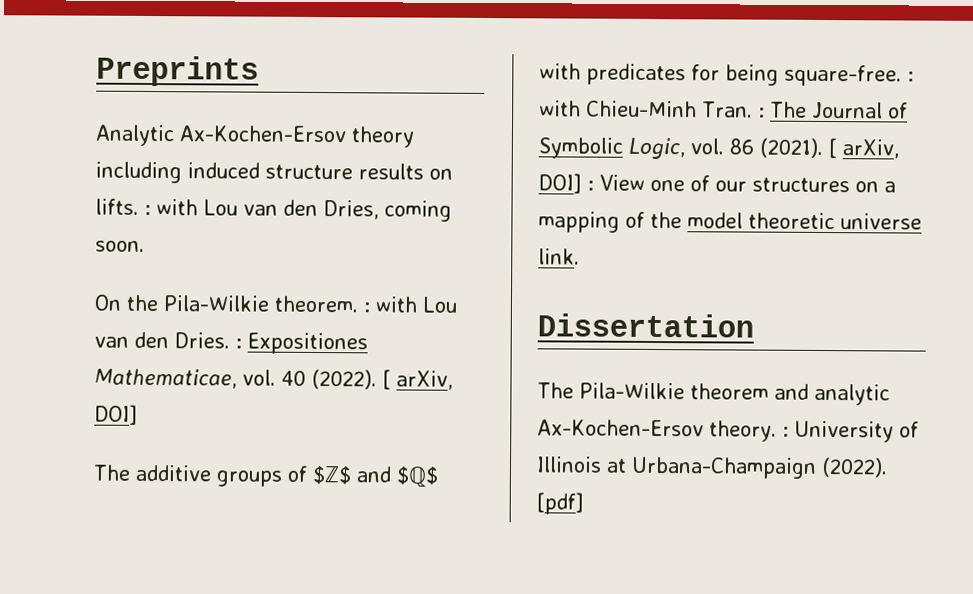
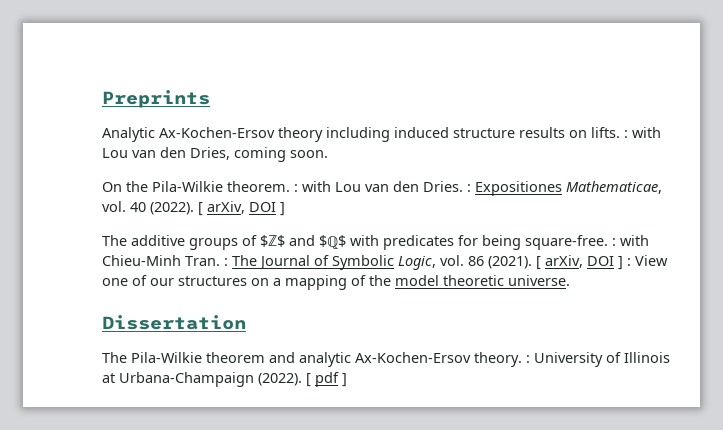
- On the Pila-Wilkie theorem. : with Lou van den Dries. : Expositiones Mathematicae, vol. 40 (2022). [ arXiv, DOI]
+ On the Pila-Wilkie theorem. : with Lou van den Dries. : Expositiones Mathematicae, vol. 40 (2022). [ arXiv, DOI ]
- [ arXiv, DOI] : View one of our structures on a mapping of the model theoretic universe link.
+ [ arXiv, DOI ] : View one of our structures on a mapping of the model theoretic universe.
- [pdf]
+ [ pdf ]

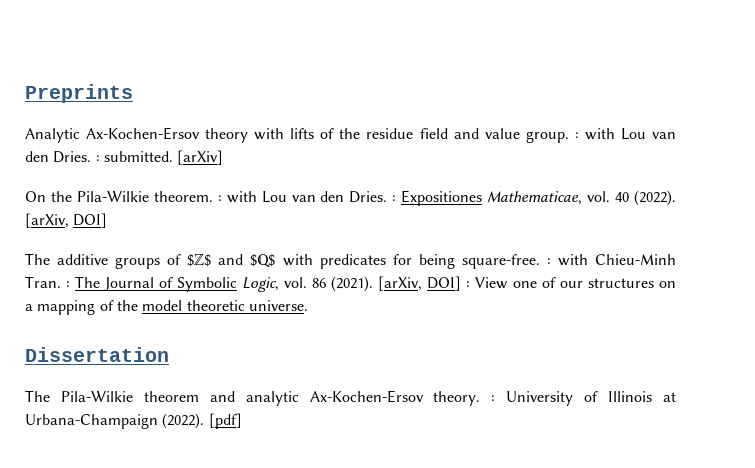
- Analytic Ax-Kochen-Ersov theory including induced structure results on lifts. : with Lou van den Dries, coming soon.
+ Analytic Ax-Kochen-Ersov theory with lifts of the residue field and value group. : with Lou van den Dries. : submitted. [arXiv]
- On the Pila-Wilkie theorem. : with Lou van den Dries. : Expositiones Mathematicae, vol. 40 (2022). [ arXiv, DOI ]
+ On the Pila-Wilkie theorem. : with Lou van den Dries. : Expositiones Mathematicae, vol. 40 (2022). [arXiv, DOI]
- [ arXiv, DOI ] : View one of our structures on a mapping of the model theoretic universe.
+ [arXiv, DOI] : View one of our structures on a mapping of the model theoretic universe.
- [ pdf ]
+ [pdf]

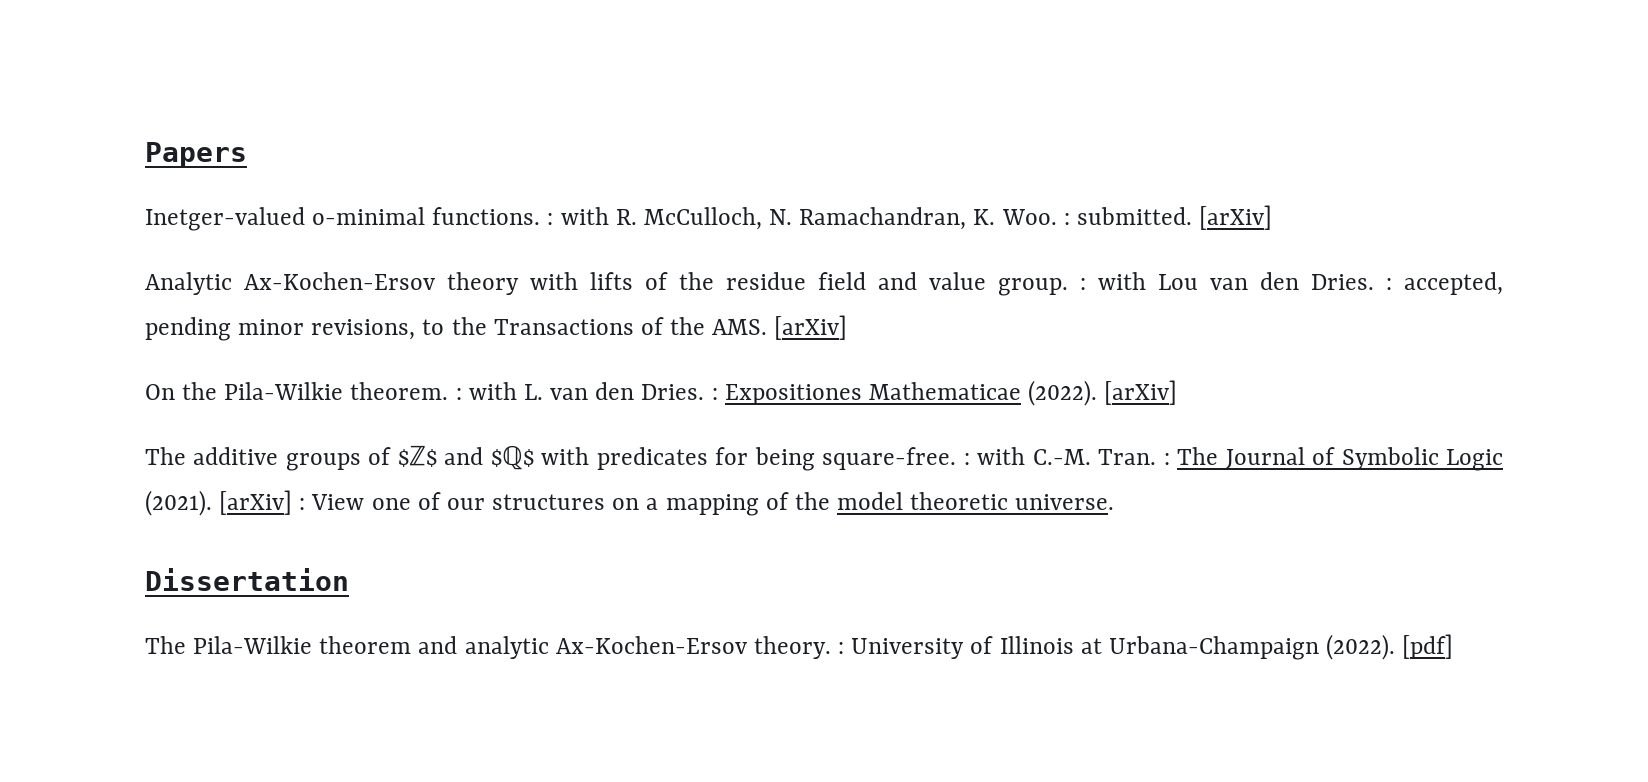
- Preprints
+ Papers
+ Inetger-valued o-minimal functions. : with R. McCulloch, N. Ramachandran, K. Woo. : submitted. [arXiv]
- Analytic Ax-Kochen-Ersov theory with lifts of the residue field and value group. : with Lou van den Dries. : submitted. [arXiv]
+ Analytic Ax-Kochen-Ersov theory with lifts of the residue field and value group. : with Lou van den Dries. : accepted, pending minor revisions, to the Transactions of the AMS. [arXiv]
- On the Pila-Wilkie theorem. : with Lou van den Dries. : Expositiones Mathematicae, vol. 40 (2022). [arXiv, DOI]
+ On the Pila-Wilkie theorem. : with L. van den Dries. : Expositiones Mathematicae (2022). [arXiv]
- The additive groups of $ℤ$ and $ℚ$ with predicates for being square-free. : with Chieu-Minh Tran. : The Journal of Symbolic Logic, vol. 86 (2021). [arXiv, DOI] : View one of our structures on a mapping of the model theoretic universe.
+ The additive groups of $ℤ$ and $ℚ$ with predicates for being square-free. : with C.-M. Tran. : The Journal of Symbolic Logic (2021). [arXiv] : View one of our structures on a mapping of the model theoretic universe.

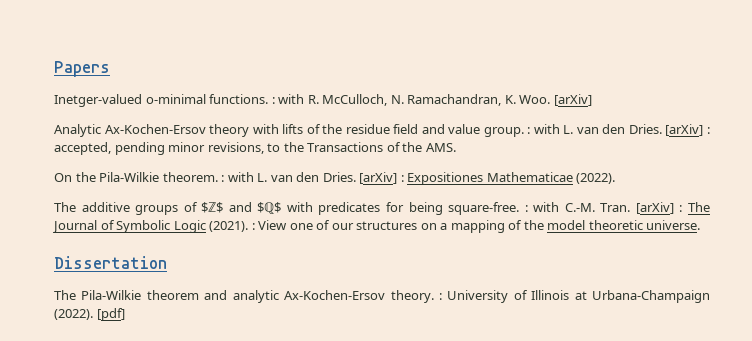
- Inetger-valued o-minimal functions. : with R. McCulloch, N. Ramachandran, K. Woo. : submitted. [arXiv]
+ Inetger-valued o-minimal functions. : with R. McCulloch, N. Ramachandran, K. Woo. [arXiv]
- Analytic Ax-Kochen-Ersov theory with lifts of the residue field and value group. : with Lou van den Dries. : accepted, pending minor revisions, to the Transactions of the AMS. [arXiv]
+ Analytic Ax-Kochen-Ersov theory with lifts of the residue field and value group. : with L. van den Dries. [arXiv] : accepted, pending minor revisions, to the Transactions of the AMS.
- On the Pila-Wilkie theorem. : with L. van den Dries. : Expositiones Mathematicae (2022). [arXiv]
+ On the Pila-Wilkie theorem. : with L. van den Dries. [arXiv] : Expositiones Mathematicae (2022).
- The additive groups of $ℤ$ and $ℚ$ with predicates for being square-free. : with C.-M. Tran. : The Journal of Symbolic Logic (2021). [arXiv] : View one of our structures on a mapping of the model theoretic universe.
+ The additive groups of $ℤ$ and $ℚ$ with predicates for being square-free. : with C.-M. Tran. [arXiv] : The Journal of Symbolic Logic (2021). : View one of our structures on a mapping of the model theoretic universe.

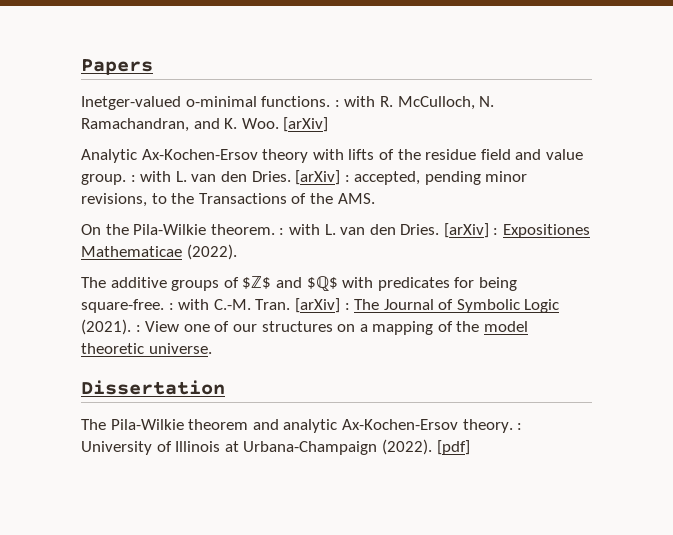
- Inetger-valued o-minimal functions. : with R. McCulloch, N. Ramachandran, K. Woo. [arXiv]
+ Inetger-valued o-minimal functions. : with R. McCulloch, N. Ramachandran, and K. Woo. [arXiv]

